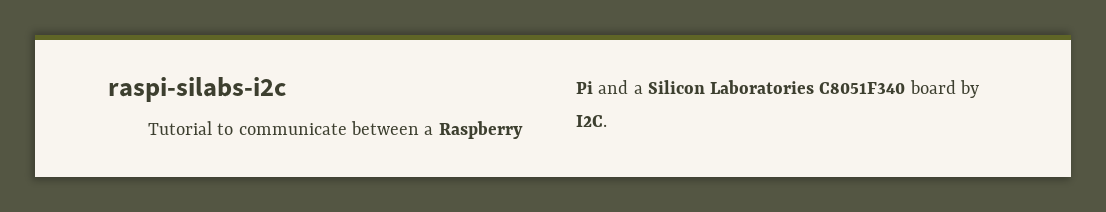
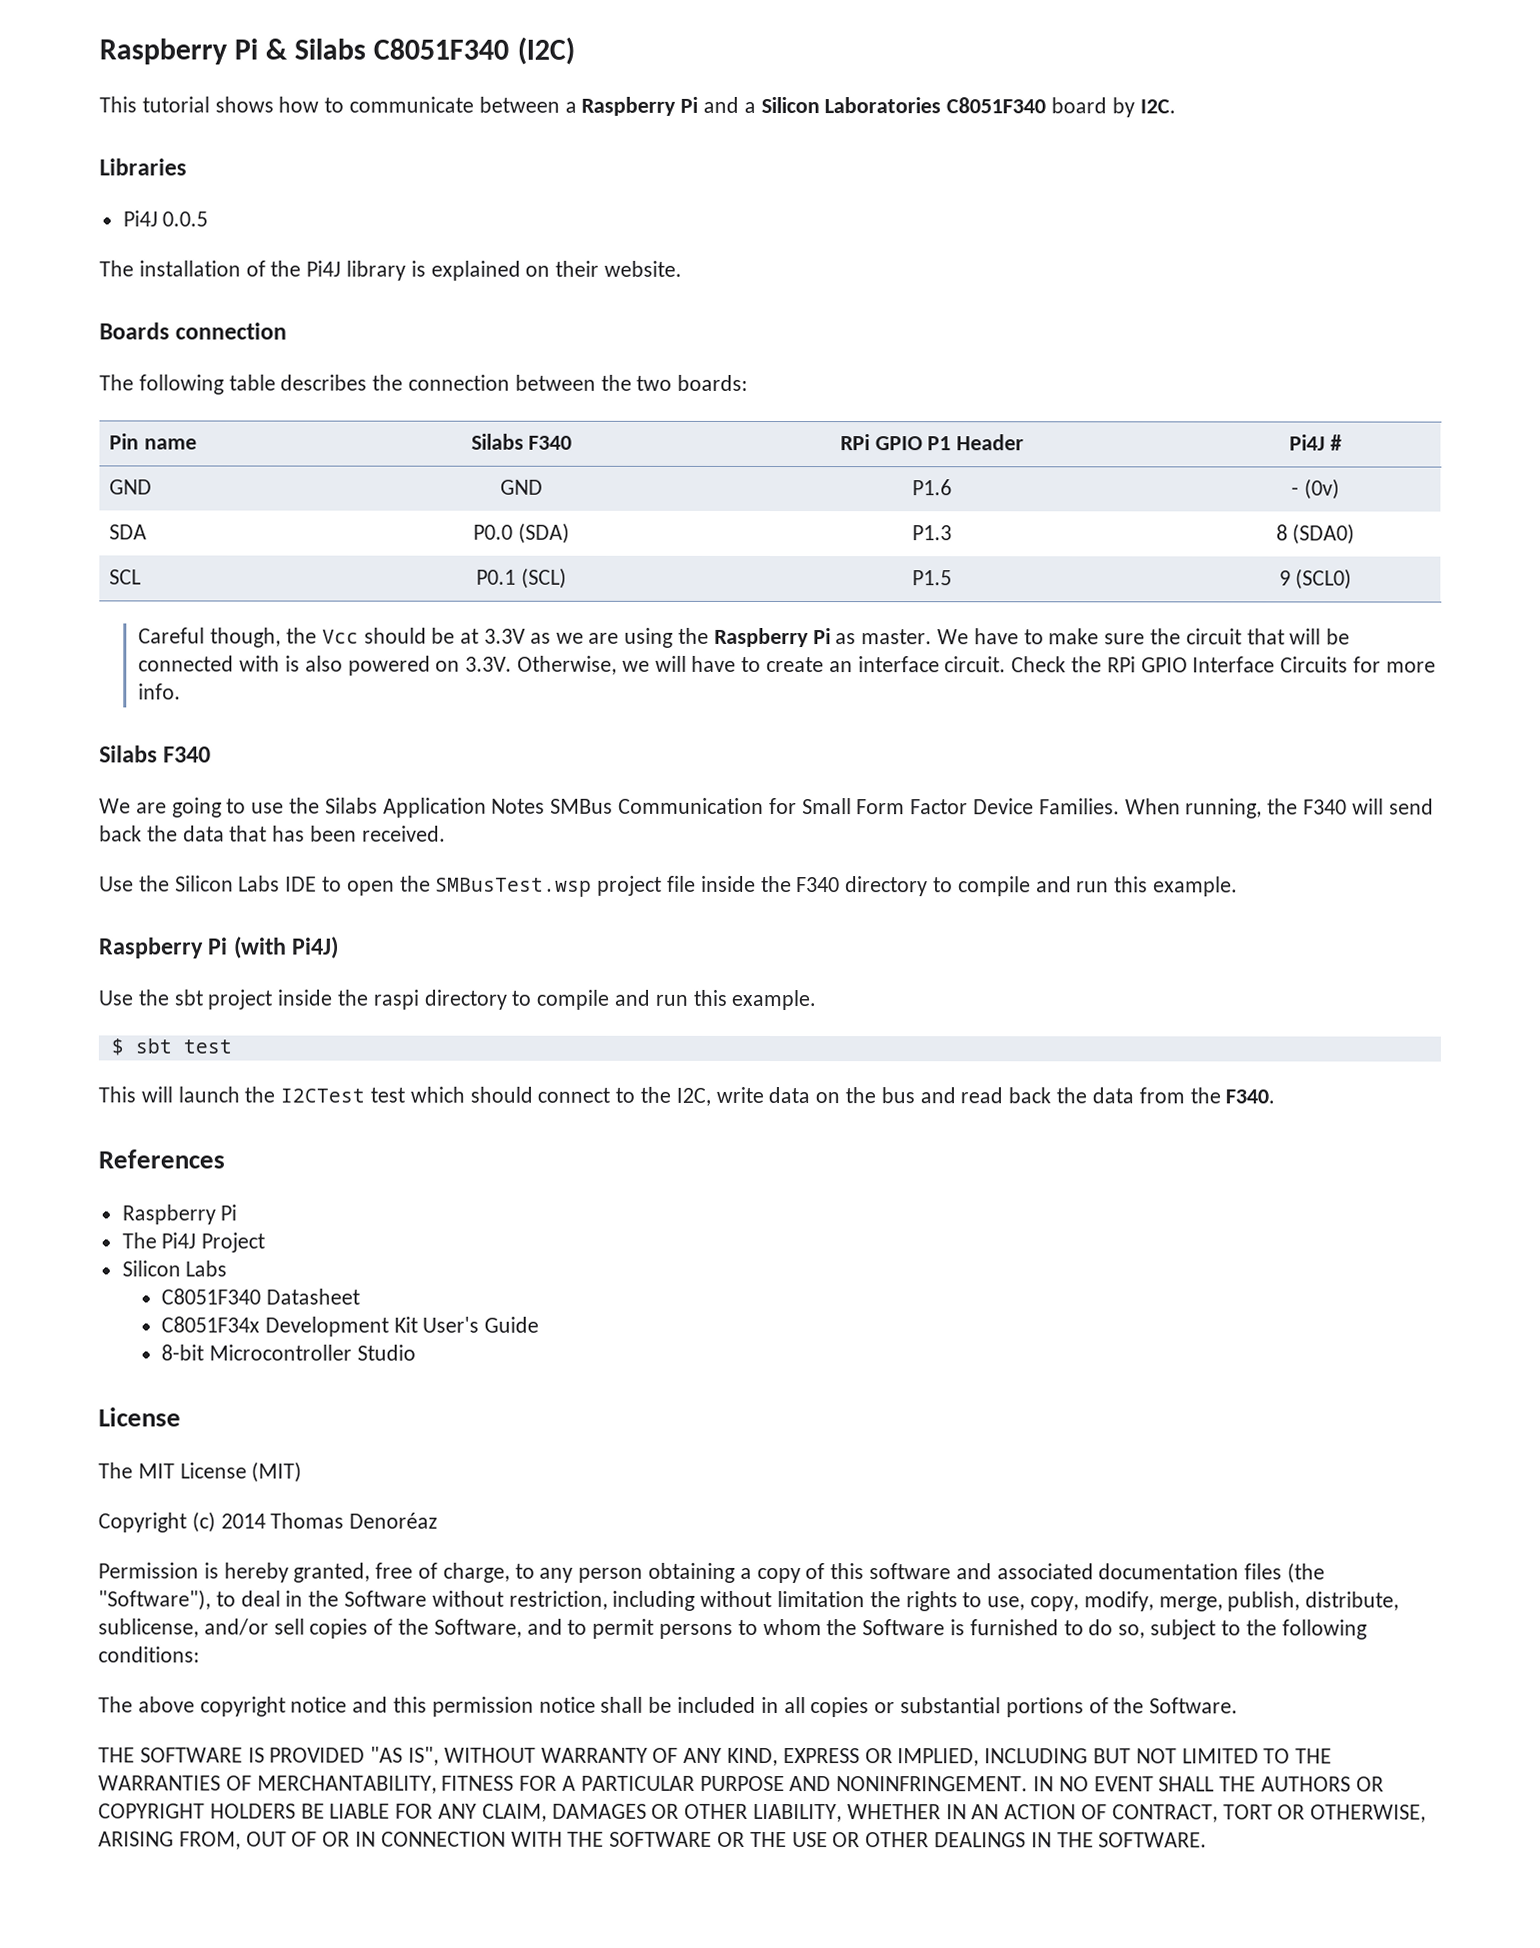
- raspi-silabs-i2c
- Tutorial to communicate between a Raspberry Pi and a Silicon Laboratories C8051F340 board by I2C.
+ Raspberry Pi & Silabs C8051F340 (I2C)
+ This tutorial shows how to communicate between a Raspberry Pi and a Silicon Laboratories C8051F340 board by I2C.
+ Libraries
+ Pi4J 0.0.5
+ The installation of the Pi4J library is explained on their website.
+ Boards connection
+ The following table describes the connection between the two boards:
+ Pin name | Silabs F340 | RPi GPIO P1 Header | Pi4J #
+ GND | GND | P1.6 | - (0v)
+ SDA | P0.0 (SDA) | P1.3 | 8 (SDA0)
+ SCL | P0.1 (SCL) | P1.5 | 9 (SCL0)
+ Careful though, the Vcc should be at 3.3V as we are using the Raspberry Pi as master. We have to make sure the circuit that will be connected with is also powered on 3.3V. Otherwise, we will have to create an interface circuit. Check the RPi GPIO Interface Circuits for more info.
+ Silabs F340
+ We are going to use the Silabs Application Notes SMBus Communication for Small Form Factor Device Families. When running, the F340 will send back the data that has been received.
+ Use the Silicon Labs IDE to open the SMBusTest.wsp project file inside the F340 directory to compile and run this example.
+ Raspberry Pi (with Pi4J)
+ Use the sbt project inside the raspi directory to compile and run this example.
+ $ sbt test
+ This will launch the I2CTest test which should connect to the I2C, write data on the bus and read back the data from the F340.
+ References
+ Raspberry Pi
+ The Pi4J Project
+ Silicon Labs
+ C8051F340 Datasheet
+ C8051F34x Development Kit User's Guide
+ 8-bit Microcontroller Studio
+ License
+ The MIT License (MIT)
+ Copyright (c) 2014 Thomas Denoréaz
+ Permission is hereby granted, free of charge, to any person obtaining a copy of this software and associated documentation files (the "Software"), to deal in the Software without restriction, including without limitation the rights to use, copy, modify, merge, publish, distribute, sublicense, and/or sell copies of the Software, and to permit persons to whom the Software is furnished to do so, subject to the following conditions:
+ The above copyright notice and this permission notice shall be included in all copies or substantial portions of the Software.
+ THE SOFTWARE IS PROVIDED "AS IS", WITHOUT WARRANTY OF ANY KIND, EXPRESS OR IMPLIED, INCLUDING BUT NOT LIMITED TO THE WARRANTIES OF MERCHANTABILITY, FITNESS FOR A PARTICULAR PURPOSE AND NONINFRINGEMENT. IN NO EVENT SHALL THE AUTHORS OR COPYRIGHT HOLDERS BE LIABLE FOR ANY CLAIM, DAMAGES OR OTHER LIABILITY, WHETHER IN AN ACTION OF CONTRACT, TORT OR OTHERWISE, ARISING FROM, OUT OF OR IN CONNECTION WITH THE SOFTWARE OR THE USE OR OTHER DEALINGS IN THE SOFTWARE.

